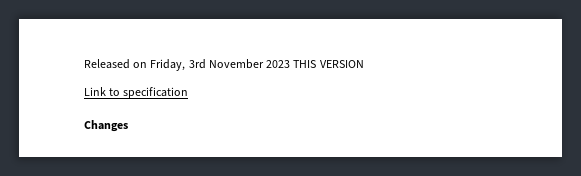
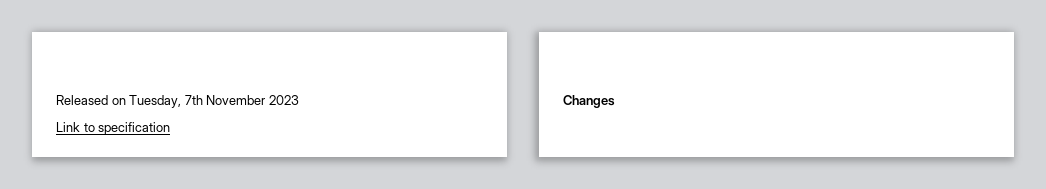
- Released on Friday, 3rd November 2023 THIS VERSION
+ Released on Tuesday, 7th November 2023

